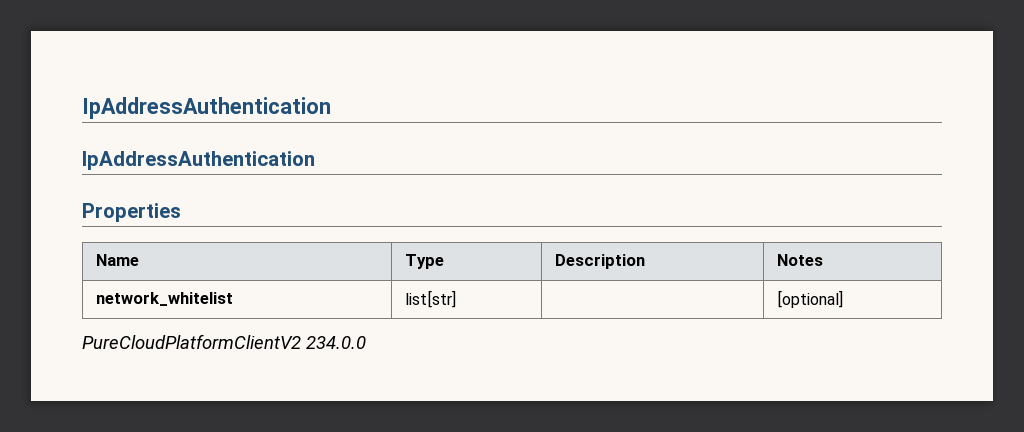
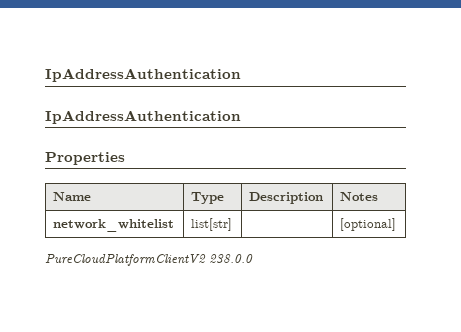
- PureCloudPlatformClientV2 234.0.0
+ PureCloudPlatformClientV2 238.0.0

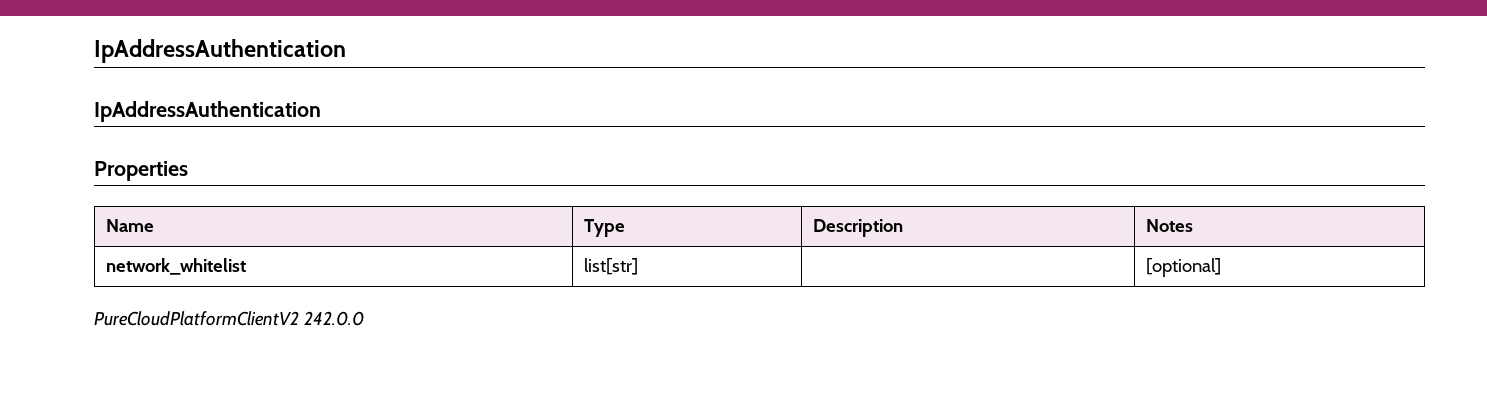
- PureCloudPlatformClientV2 238.0.0
+ PureCloudPlatformClientV2 242.0.0

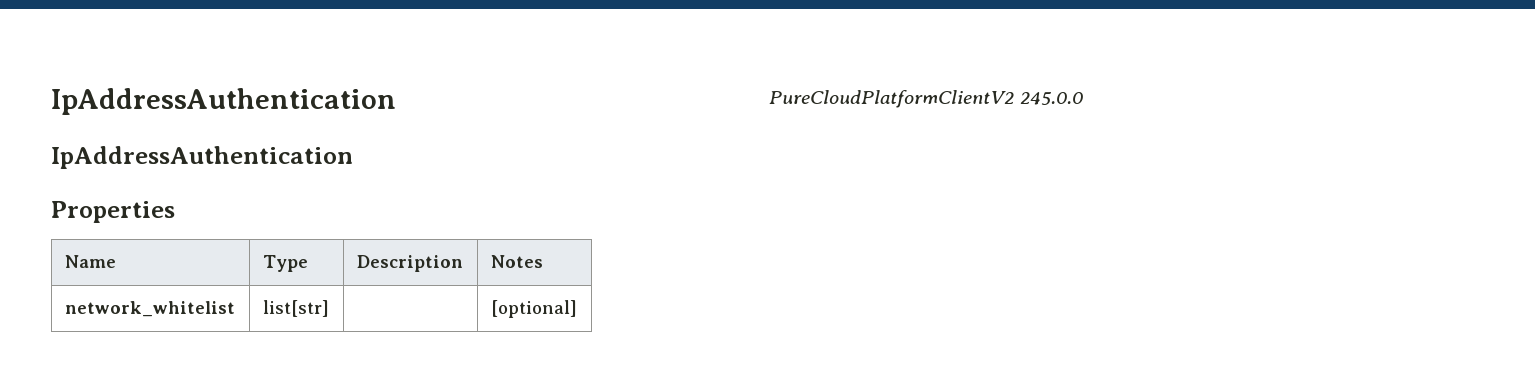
- PureCloudPlatformClientV2 242.0.0
+ PureCloudPlatformClientV2 245.0.0

